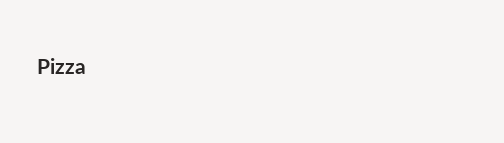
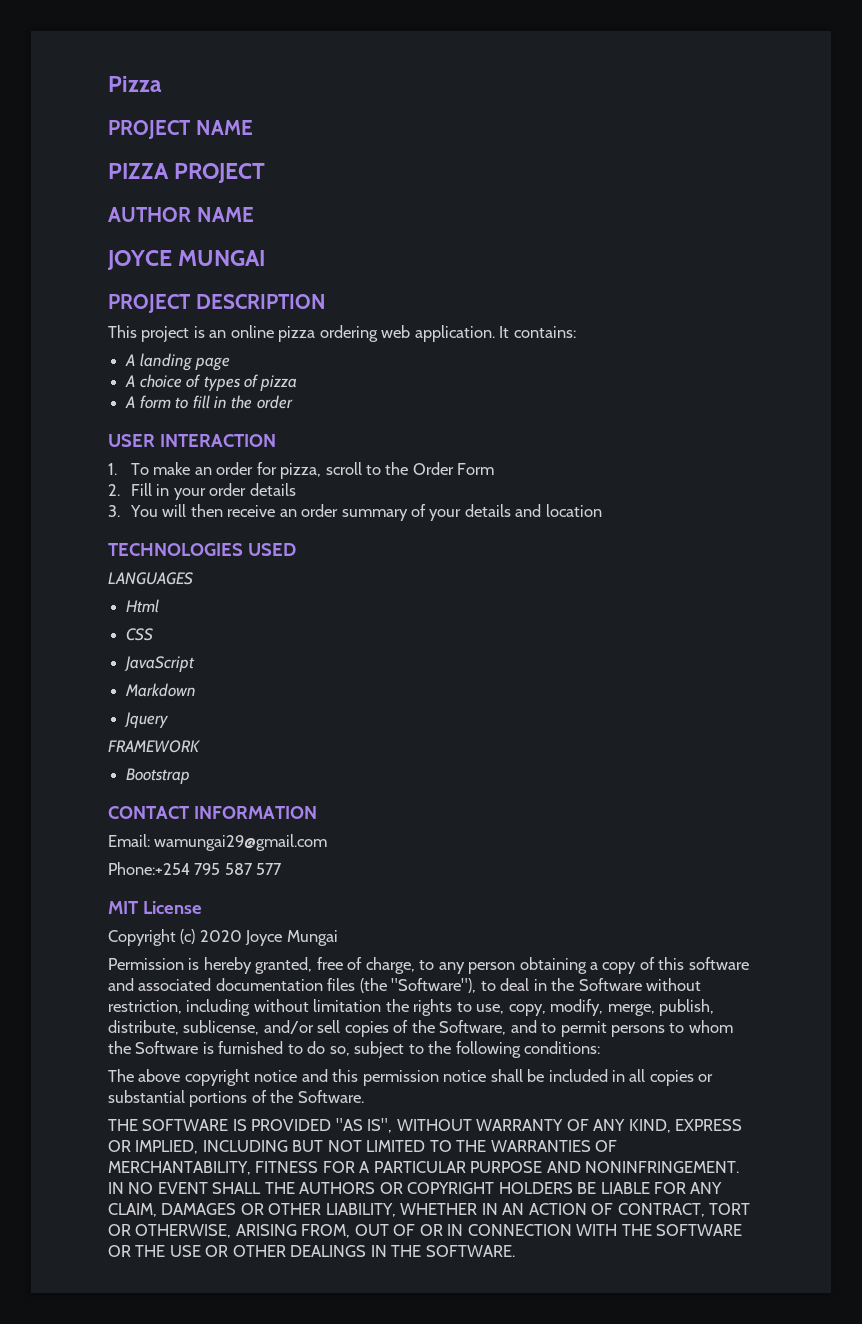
+ PROJECT NAME
+ PIZZA PROJECT
+ AUTHOR NAME
+ JOYCE MUNGAI
+ PROJECT DESCRIPTION
+ This project is an online pizza ordering web application. It contains:
+ A landing page
+ A choice of types of pizza
+ A form to fill in the order
+ USER INTERACTION
+ 1. To make an order for pizza, scroll to the Order Form
+ 2. Fill in your order details
+ 3. You will then receive an order summary of your details and location
+ TECHNOLOGIES USED
+ LANGUAGES
+ Html
+ CSS
+ JavaScript
+ Markdown
+ Jquery
+ FRAMEWORK
+ Bootstrap
+ CONTACT INFORMATION
+ Email: wamungai29@gmail.com
+ Phone:+254 795 587 577
+ MIT License
+ Copyright (c) 2020 Joyce Mungai
+ Permission is hereby granted, free of charge, to any person obtaining a copy of this software and associated documentation files (the "Software"), to deal in the Software without restriction, including without limitation the rights to use, copy, modify, merge, publish, distribute, sublicense, and/or sell copies of the Software, and to permit persons to whom the Software is furnished to do so, subject to the following conditions:
+ The above copyright notice and this permission notice shall be included in all copies or substantial portions of the Software.
+ THE SOFTWARE IS PROVIDED "AS IS", WITHOUT WARRANTY OF ANY KIND, EXPRESS OR IMPLIED, INCLUDING BUT NOT LIMITED TO THE WARRANTIES OF MERCHANTABILITY, FITNESS FOR A PARTICULAR PURPOSE AND NONINFRINGEMENT. IN NO EVENT SHALL THE AUTHORS OR COPYRIGHT HOLDERS BE LIABLE FOR ANY CLAIM, DAMAGES OR OTHER LIABILITY, WHETHER IN AN ACTION OF CONTRACT, TORT OR OTHERWISE, ARISING FROM, OUT OF OR IN CONNECTION WITH THE SOFTWARE OR THE USE OR OTHER DEALINGS IN THE SOFTWARE.

